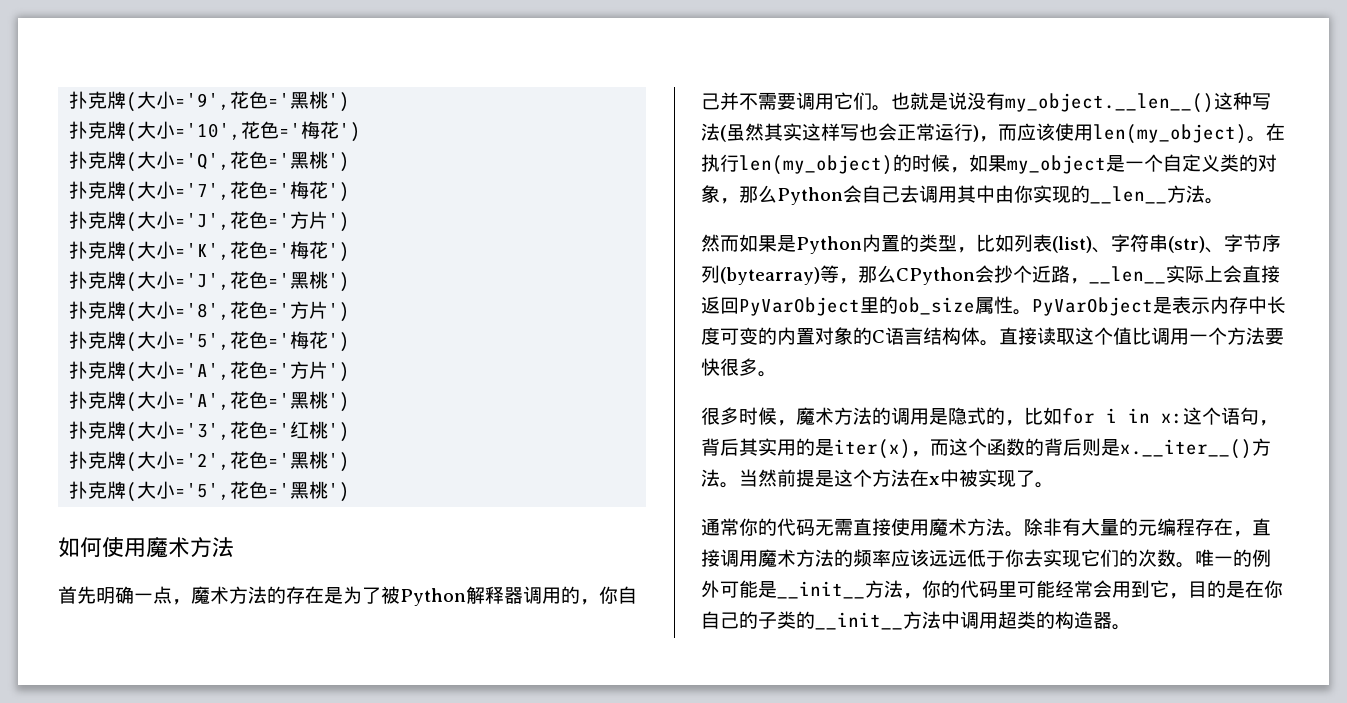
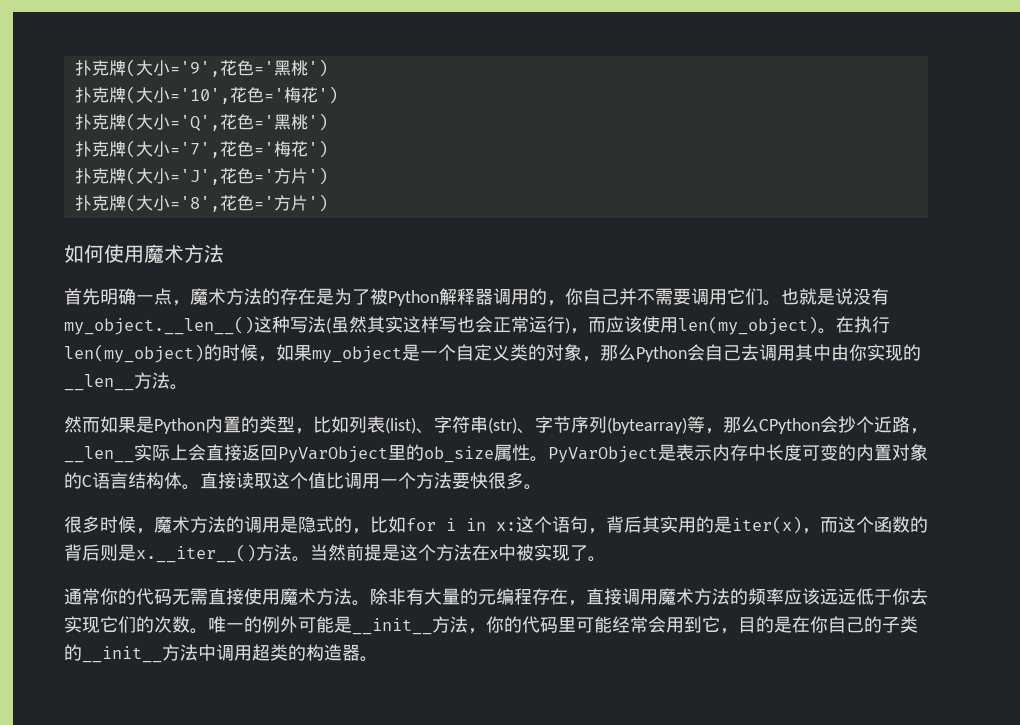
- 扑克牌(大小='K',花色='梅花')
- 扑克牌(大小='J',花色='黑桃')
- 扑克牌(大小='5',花色='梅花')
- 扑克牌(大小='A',花色='方片')
- 扑克牌(大小='A',花色='黑桃')
- 扑克牌(大小='3',花色='红桃')
- 扑克牌(大小='2',花色='黑桃')
- 扑克牌(大小='5',花色='黑桃')

